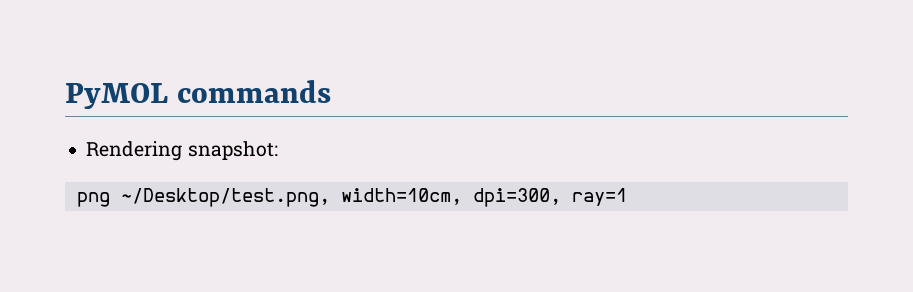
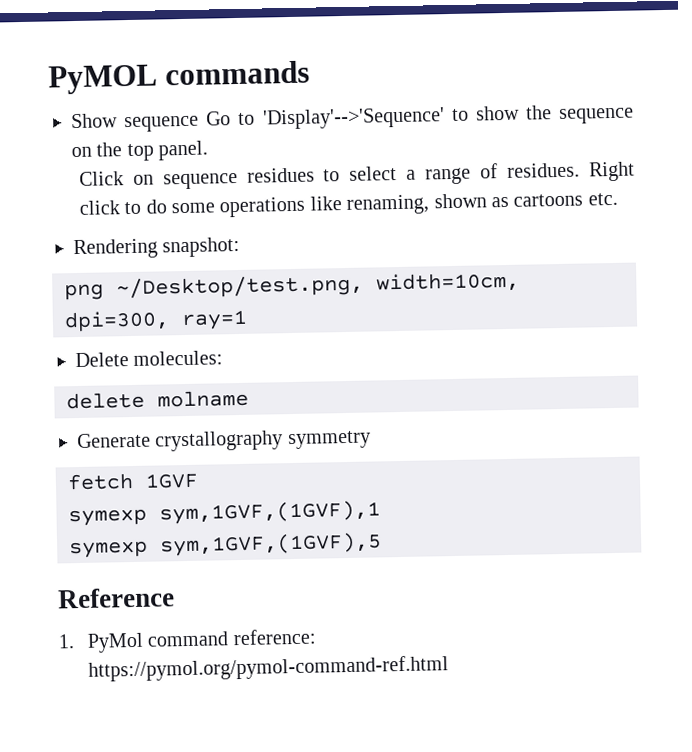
+ Show sequence Go to 'Display'-->'Sequence' to show the sequence on the top panel.
+ Click on sequence residues to select a range of residues. Right click to do some operations like renaming, shown as cartoons etc.
+ Delete molecules:
+ delete molname
+ Generate crystallography symmetry
+ fetch 1GVF
+ symexp sym,1GVF,(1GVF),1
+ symexp sym,1GVF,(1GVF),5
+ Reference
+ 1. PyMol command reference: https://pymol.org/pymol-command-ref.html

